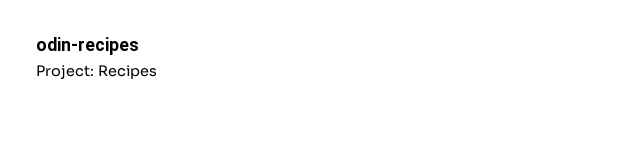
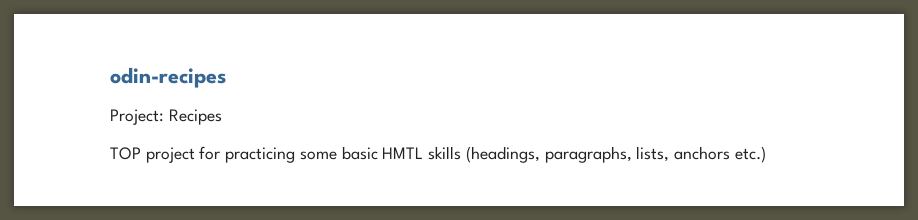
+ TOP project for practicing some basic HMTL skills (headings, paragraphs, lists, anchors etc.)

